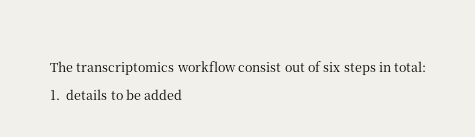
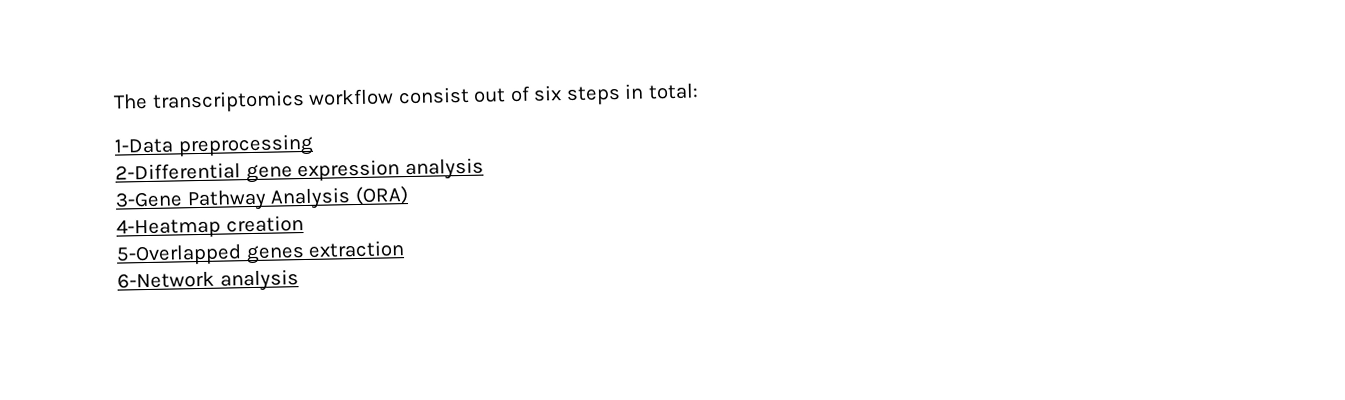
- 1. details to be added
+ 1-Data preprocessing
+ 2-Differential gene expression analysis
+ 3-Gene Pathway Analysis (ORA)
+ 4-Heatmap creation
+ 5-Overlapped genes extraction
+ 6-Network analysis

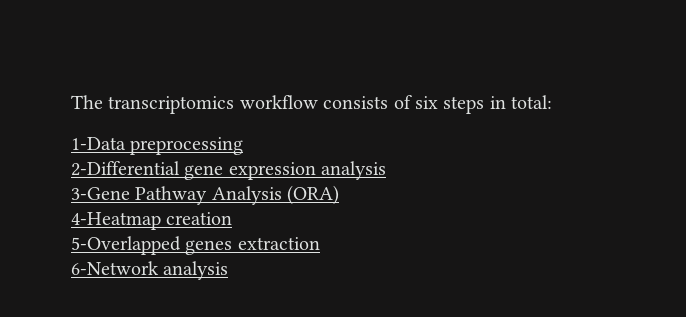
- The transcriptomics workflow consist out of six steps in total:
+ The transcriptomics workflow consists of six steps in total:

